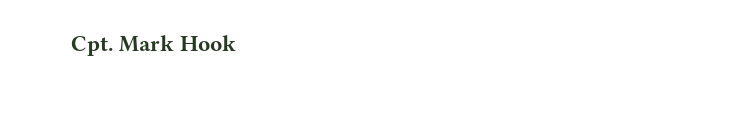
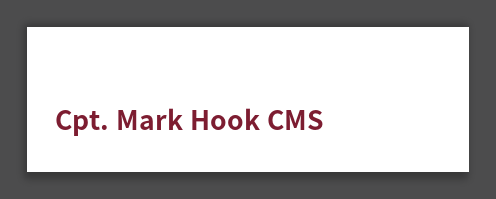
- Cpt. Mark Hook
+ Cpt. Mark Hook CMS

